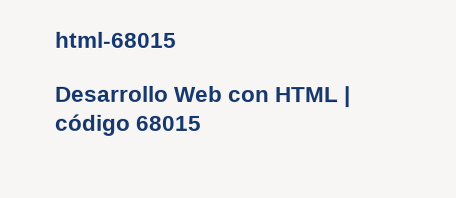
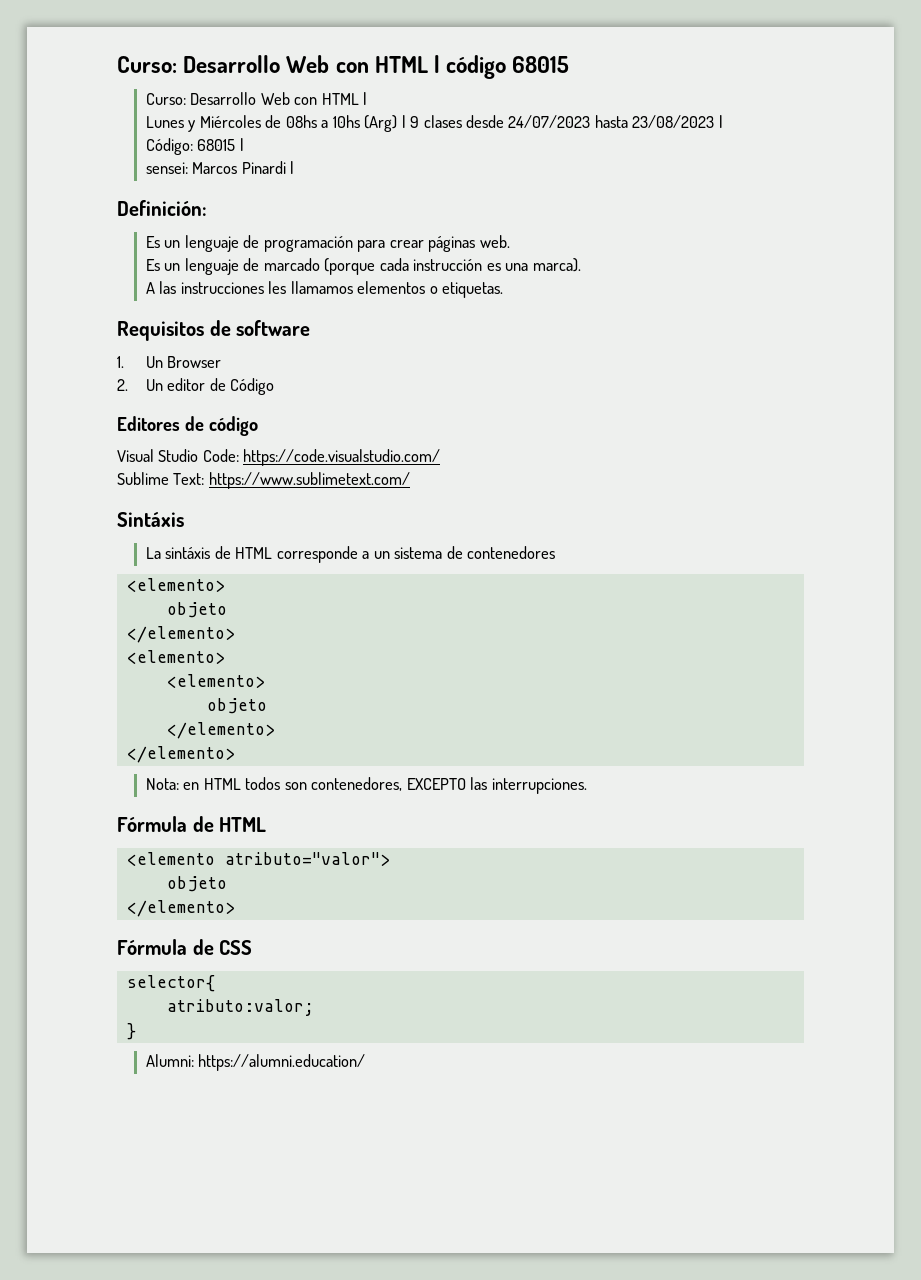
- html-68015
- Desarrollo Web con HTML | código 68015
+ Curso: Desarrollo Web con HTML | código 68015
+ Curso: Desarrollo Web con HTML |
+ Lunes y Miércoles de 08hs a 10hs (Arg) | 9 clases desde 24/07/2023 hasta 23/08/2023 |
+ Código: 68015 |
+ sensei: Marcos Pinardi |
+ Definición:
+ Es un lenguaje de programación para crear páginas web.
+ Es un lenguaje de marcado (porque cada instrucción es una marca).
+ A las instrucciones les llamamos elementos o etiquetas.
+ Requisitos de software
+ 1. Un Browser
+ 2. Un editor de Código
+ Editores de código
+ Visual Studio Code: https://code.visualstudio.com/
+ Sublime Text: https://www.sublimetext.com/
+ Sintáxis
+ La sintáxis de HTML corresponde a un sistema de contenedores
+ <elemento>
+ objeto
+ </elemento>
+ <elemento>
+ <elemento>
+ objeto
+ </elemento>
+ </elemento>
+ Nota: en HTML todos son contenedores, EXCEPTO las interrupciones.
+ Fórmula de HTML
+ <elemento atributo="valor">
+ objeto
+ </elemento>
+ Fórmula de CSS
+ selector{
+ atributo:valor;
+ }
+ Alumni: https://alumni.education/

